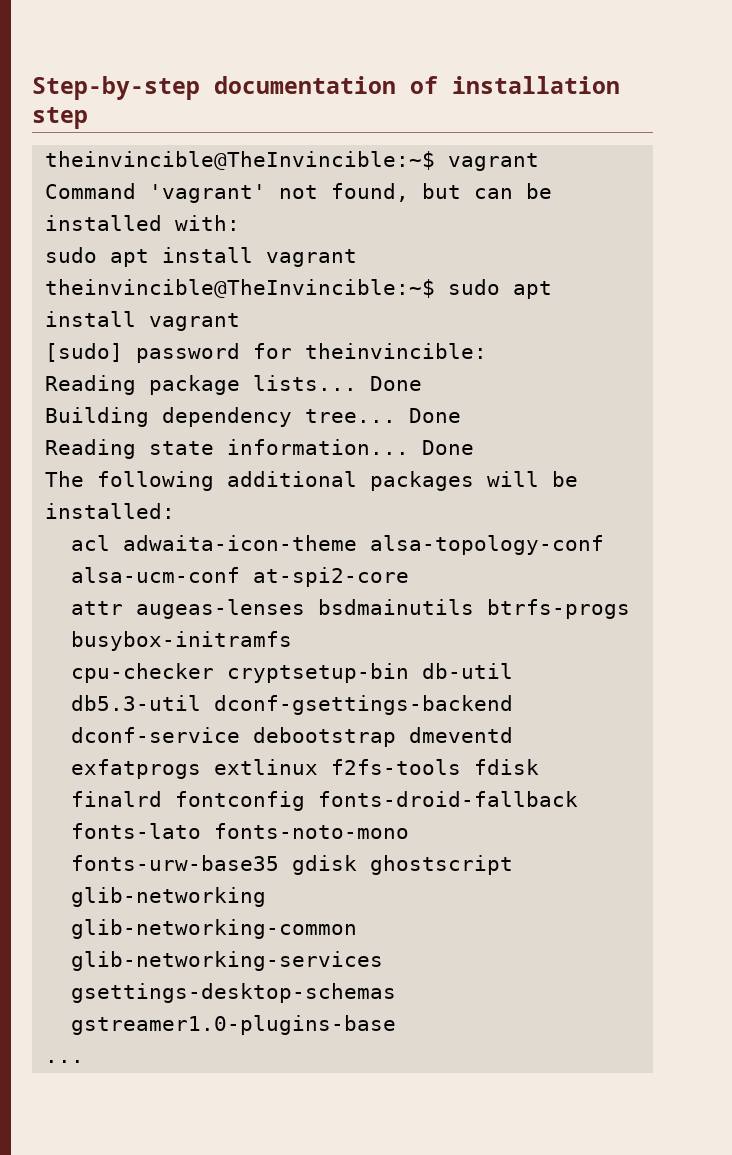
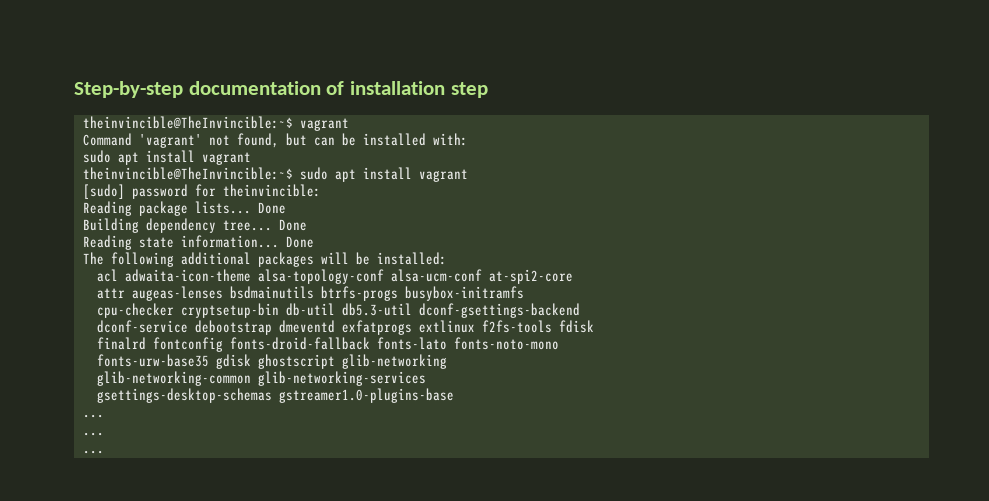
  gsettings-desktop-schemas gstreamer1.0-plugins-base
+ ...
+ ...

